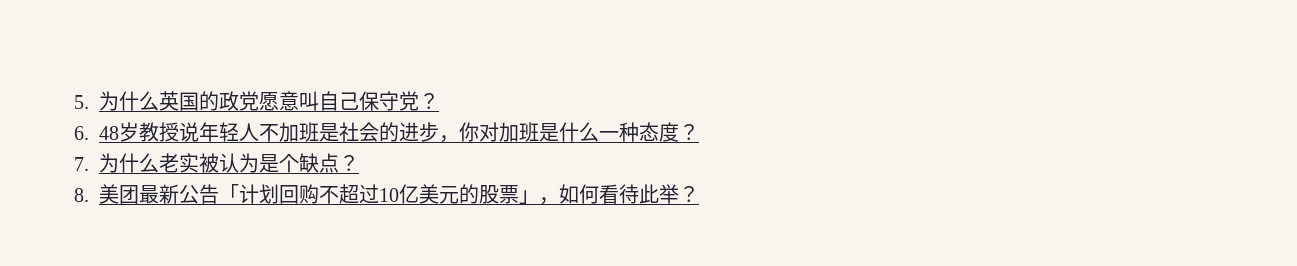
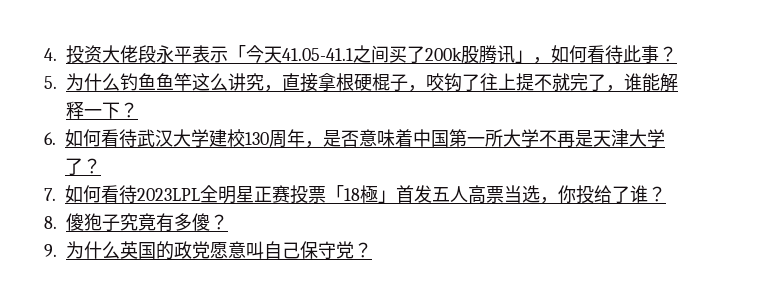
- 5.为什么英国的政党愿意叫自己保守党？
+ 4.投资大佬段永平表示「今天41.05-41.1之间买了200k股腾讯」，如何看待此事？
+ 5.为什么钓鱼鱼竿这么讲究，直接拿根硬棍子，咬钩了往上提不就完了，谁能解释一下？
+ 6.如何看待武汉大学建校130周年，是否意味着中国第一所大学不再是天津大学了？
+ 7.如何看待2023LPL全明星正赛投票「18極」首发五人高票当选，你投给了谁？
+ 8.傻狍子究竟有多傻？
+ 9.为什么英国的政党愿意叫自己保守党？
- 6. 48岁教授说年轻人不加班是社会的进步，你对加班是什么一种态度？
- 7.为什么老实被认为是个缺点？
- 8.美团最新公告「计划回购不超过10亿美元的股票」，如何看待此举？

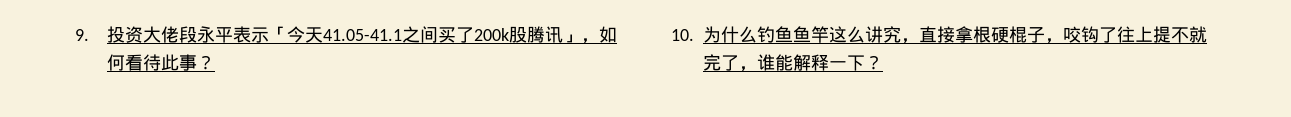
- 4.投资大佬段永平表示「今天41.05-41.1之间买了200k股腾讯」，如何看待此事？
+ 9.投资大佬段永平表示「今天41.05-41.1之间买了200k股腾讯」，如何看待此事？
- 5.为什么钓鱼鱼竿这么讲究，直接拿根硬棍子，咬钩了往上提不就完了，谁能解释一下？
+ 10.为什么钓鱼鱼竿这么讲究，直接拿根硬棍子，咬钩了往上提不就完了，谁能解释一下？
- 6.如何看待武汉大学建校130周年，是否意味着中国第一所大学不再是天津大学了？
- 7.如何看待2023LPL全明星正赛投票「18極」首发五人高票当选，你投给了谁？
- 8.傻狍子究竟有多傻？
- 9.为什么英国的政党愿意叫自己保守党？

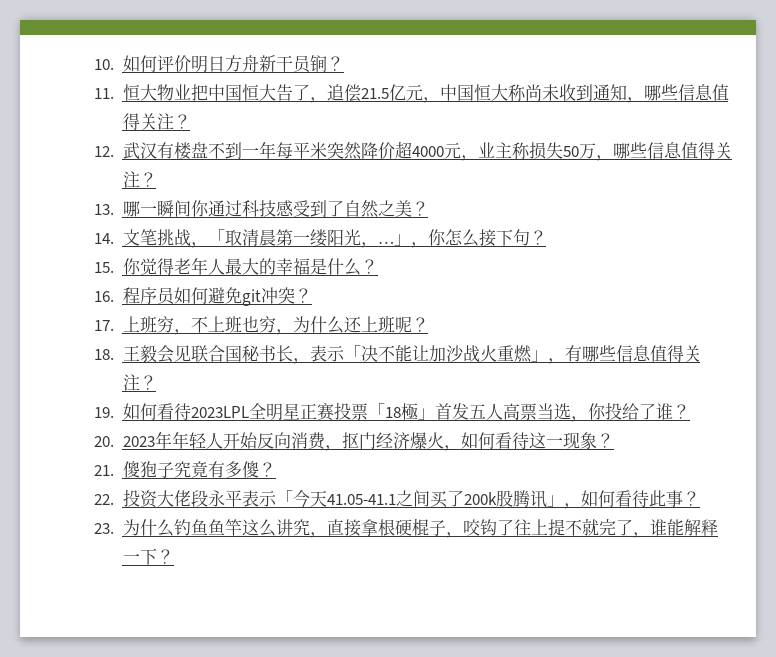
- 9.投资大佬段永平表示「今天41.05-41.1之间买了200k股腾讯」，如何看待此事？
+ 10.如何评价明日方舟新干员锏？
+ 11.恒大物业把中国恒大告了，追偿21.5亿元，中国恒大称尚未收到通知，哪些信息值得关注？
+ 12.武汉有楼盘不到一年每平米突然降价超4000元，业主称损失50万，哪些信息值得关注？
+ 13.哪一瞬间你通过科技感受到了自然之美？
+ 14.文笔挑战，「取清晨第一缕阳光，…」，你怎么接下句？
+ 15.你觉得老年人最大的幸福是什么？
+ 16.程序员如何避免git冲突？
+ 17.上班穷，不上班也穷，为什么还上班呢？
+ 18.王毅会见联合国秘书长，表示「决不能让加沙战火重燃」，有哪些信息值得关注？
+ 19.如何看待2023LPL全明星正赛投票「18極」首发五人高票当选，你投给了谁？
+ 20. 2023年年轻人开始反向消费，抠门经济爆火，如何看待这一现象？
+ 21.傻狍子究竟有多傻？
+ 22.投资大佬段永平表示「今天41.05-41.1之间买了200k股腾讯」，如何看待此事？
- 10.为什么钓鱼鱼竿这么讲究，直接拿根硬棍子，咬钩了往上提不就完了，谁能解释一下？
+ 23.为什么钓鱼鱼竿这么讲究，直接拿根硬棍子，咬钩了往上提不就完了，谁能解释一下？

